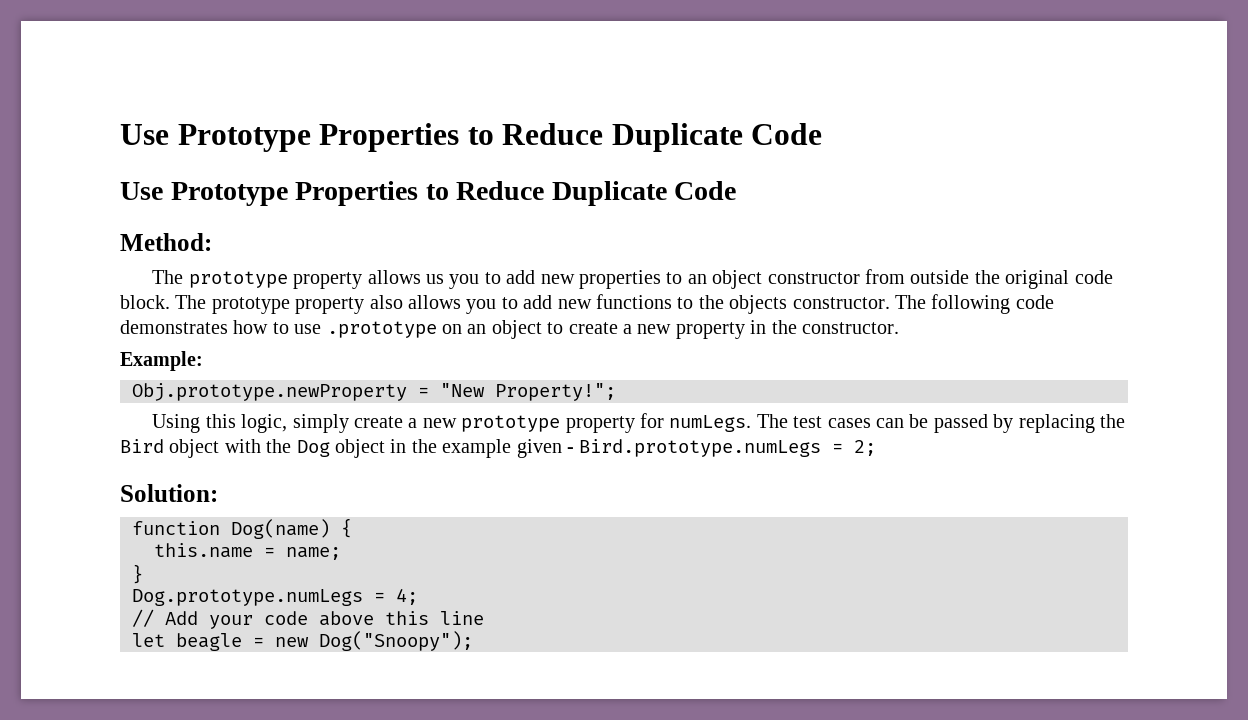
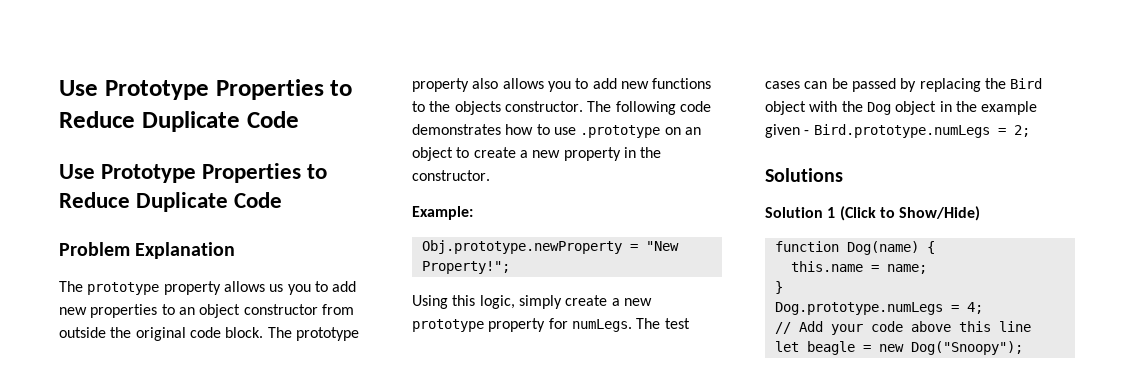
- Method:
+ Problem Explanation
- Solution:
+ Solutions
+ Solution 1 (Click to Show/Hide)

